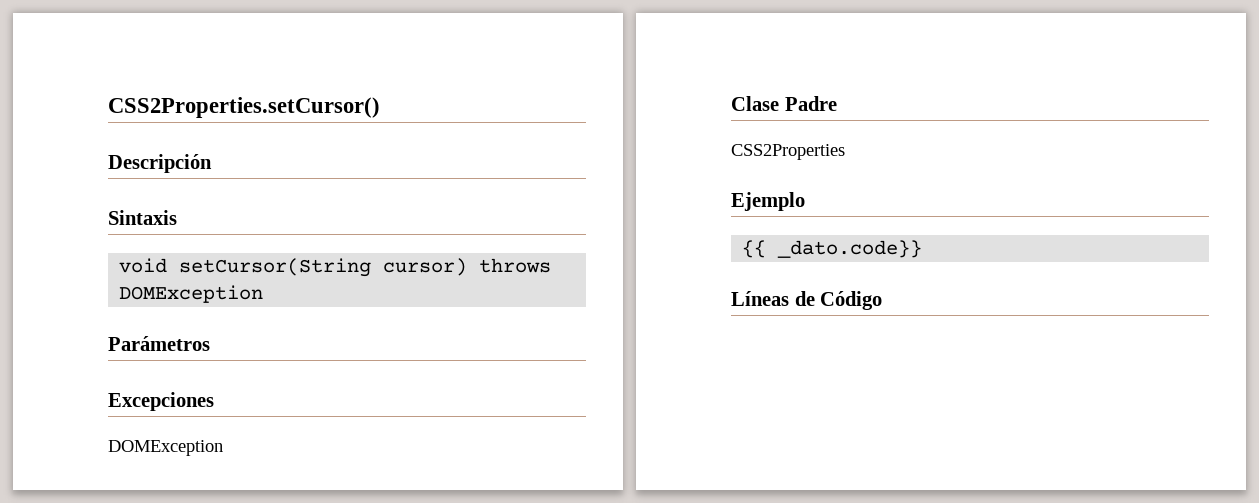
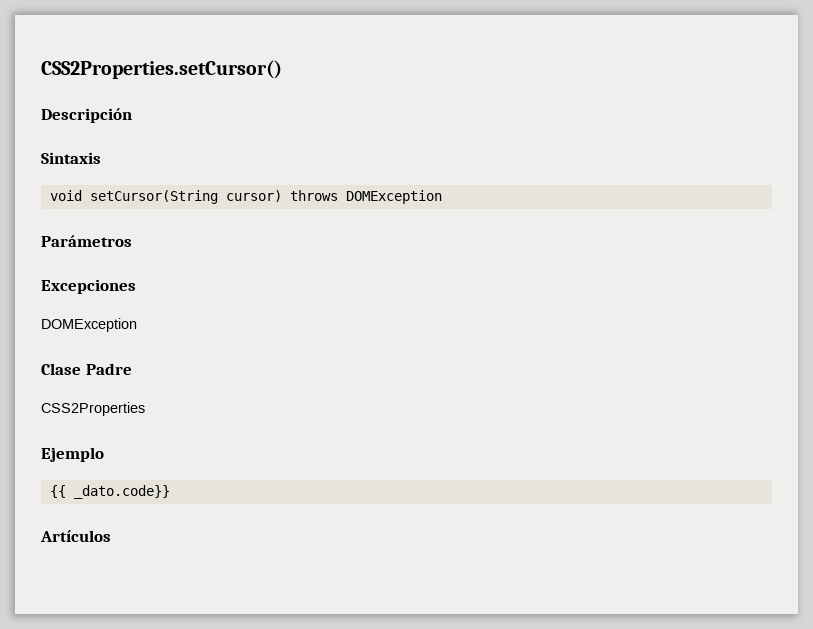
- Líneas de Código
+ Artículos

